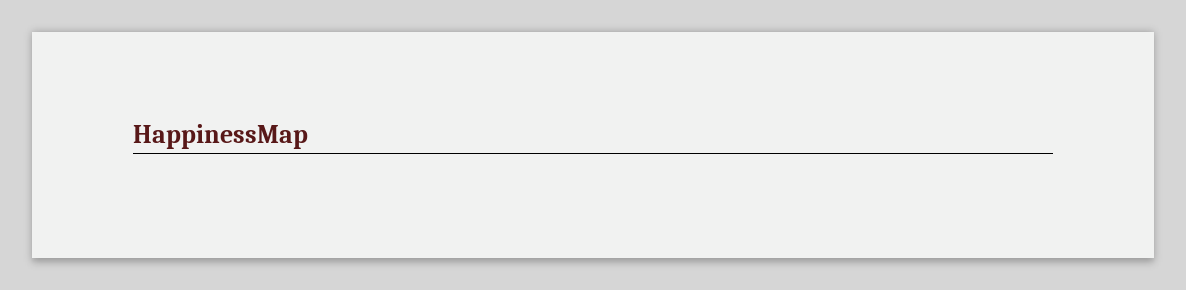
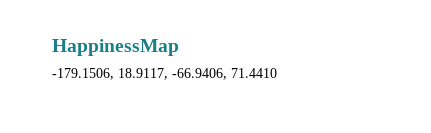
+ -179.1506, 18.9117, -66.9406, 71.4410

